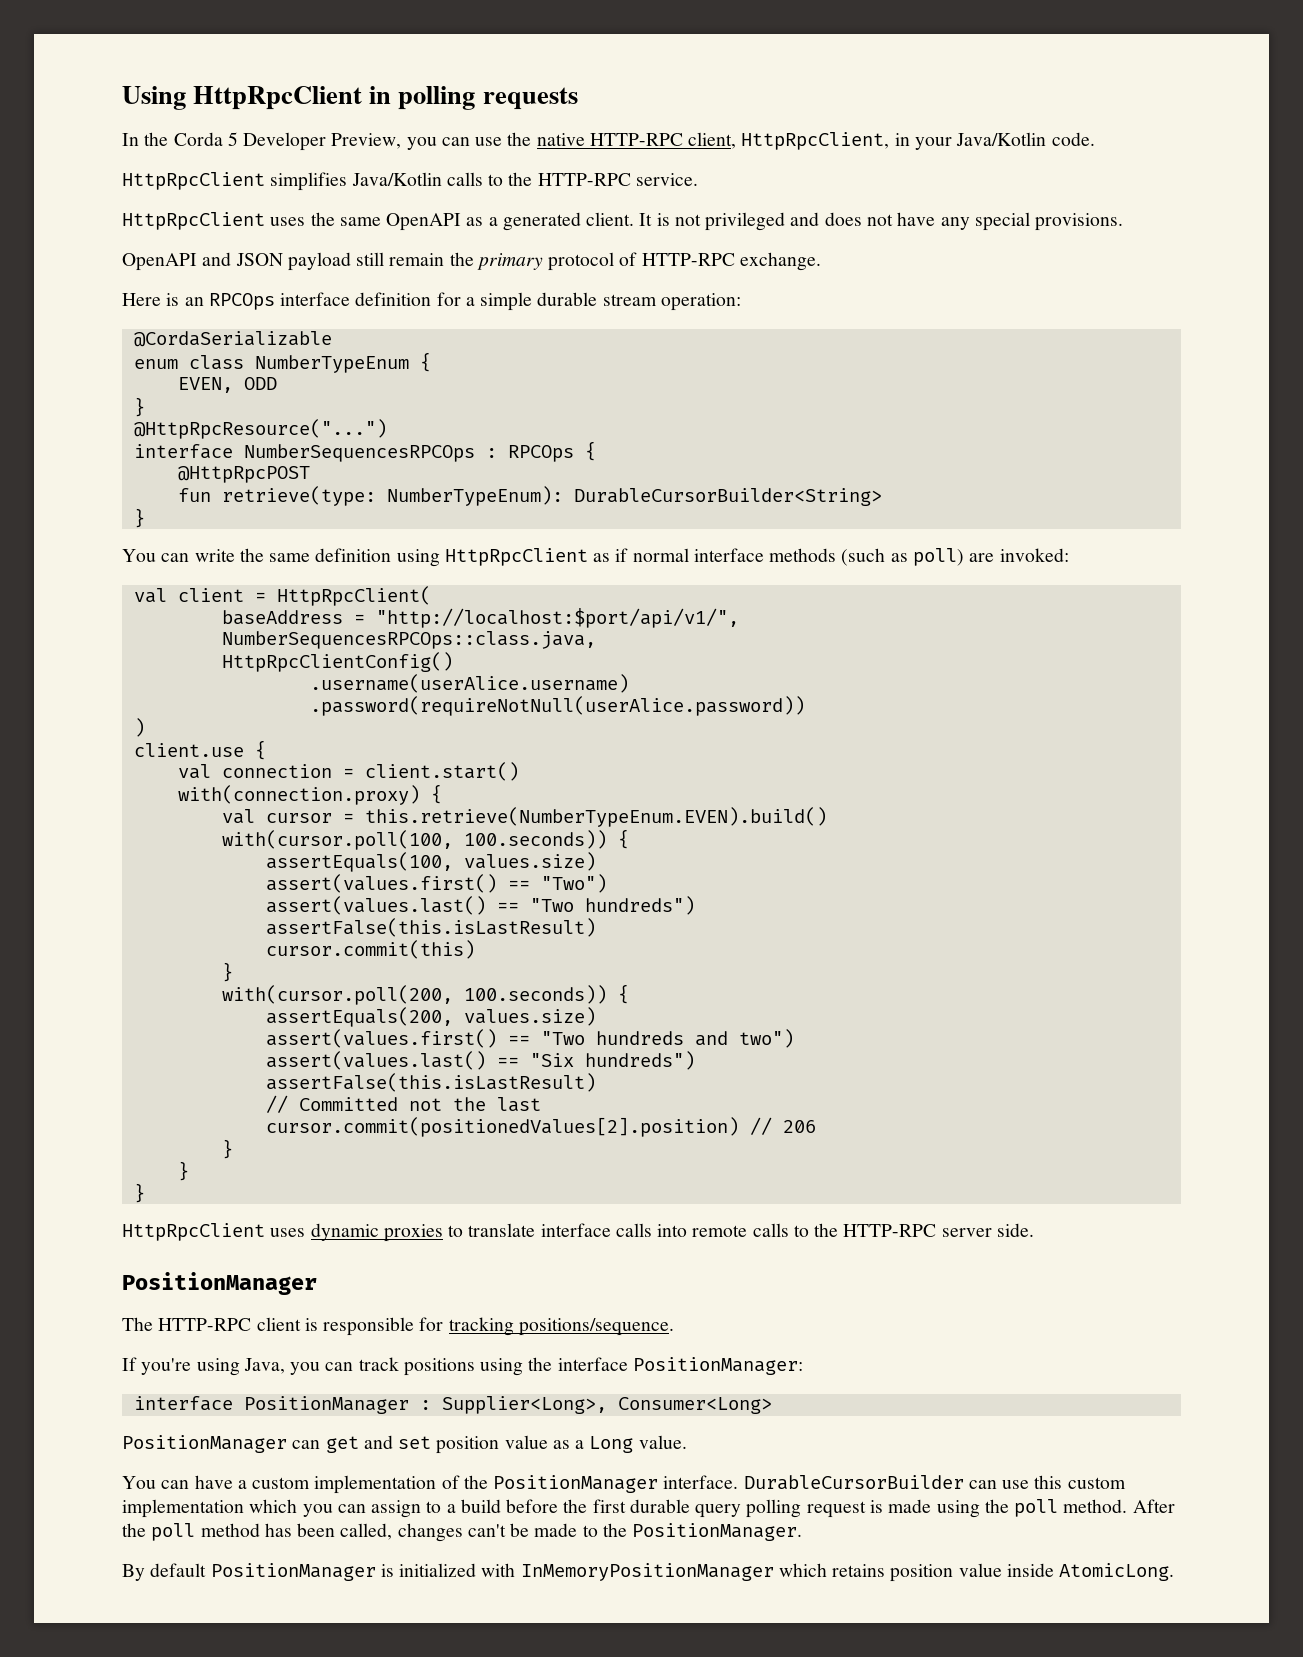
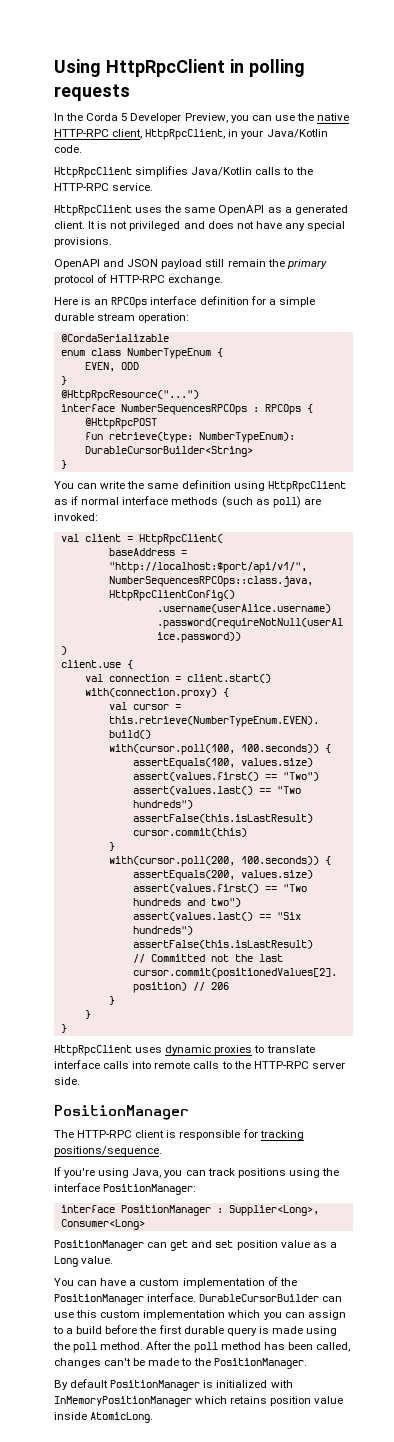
- DurableCursorBuilder can use this custom implementation which you can assign to a build before the first durable query polling request is made using the poll method.
+ DurableCursorBuilder can use this custom implementation which you can assign to a build before the first durable query is made using the poll method.

